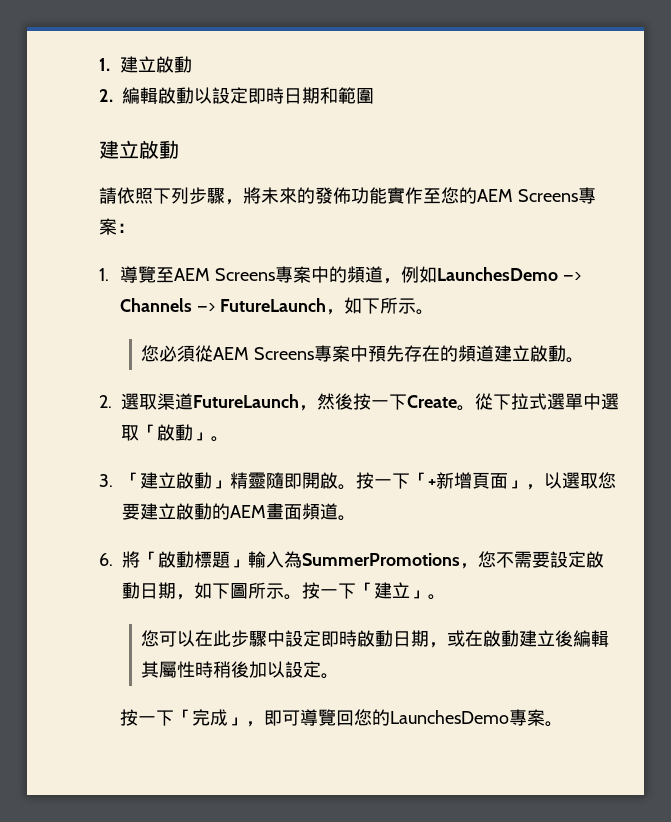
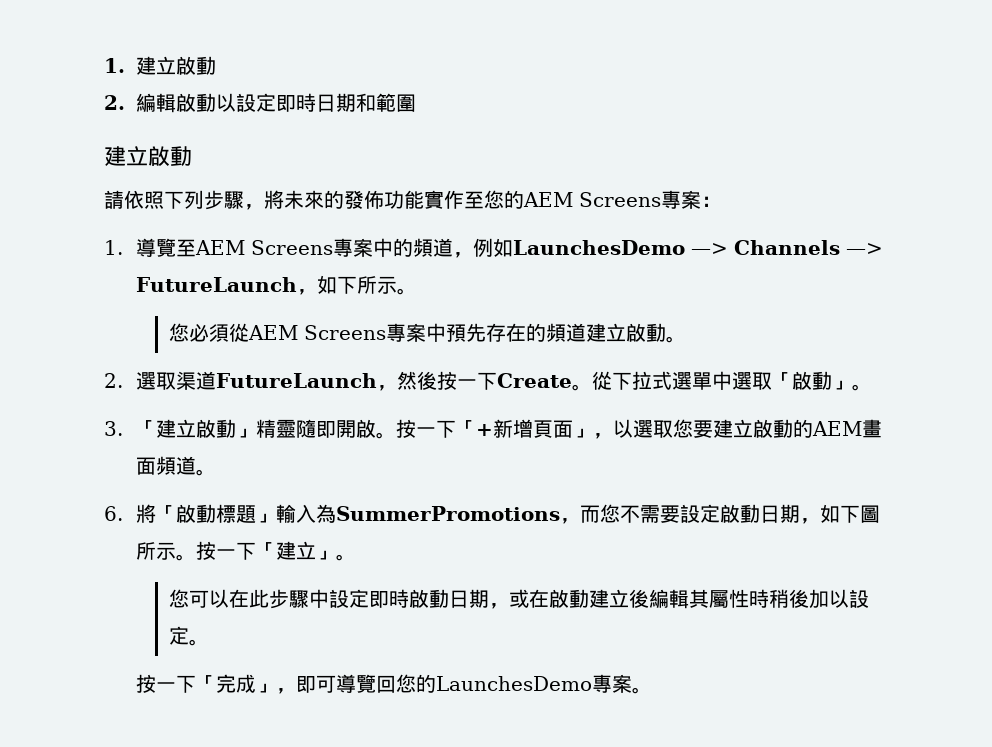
- 6.將「啟動標題」輸入為SummerPromotions，您不需要設定啟動日期，如下圖所示。
+ 6.將「啟動標題」輸入為SummerPromotions，而您不需要設定啟動日期，如下圖所示。

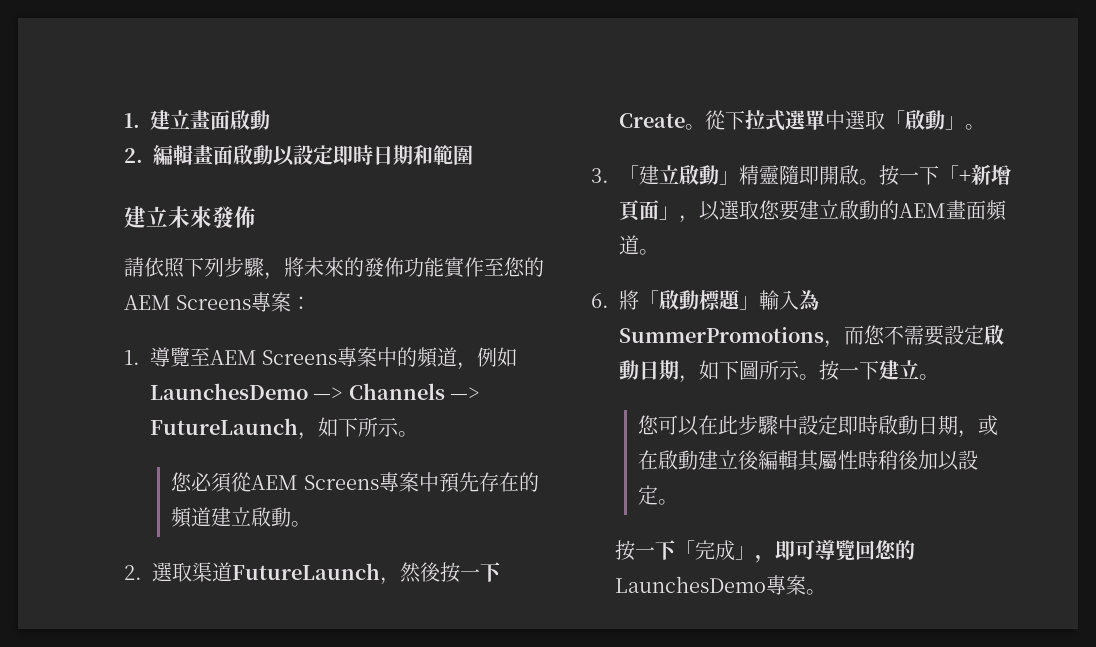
- 1.建立啟動
+ 1.建立畫面啟動
- 2.編輯啟動以設定即時日期和範圍
- 建立啟動
+ 2.編輯畫面啟動以設定即時日期和範圍
+ 建立未來發佈
- 按一下「建立」。
+ 按一下建立。

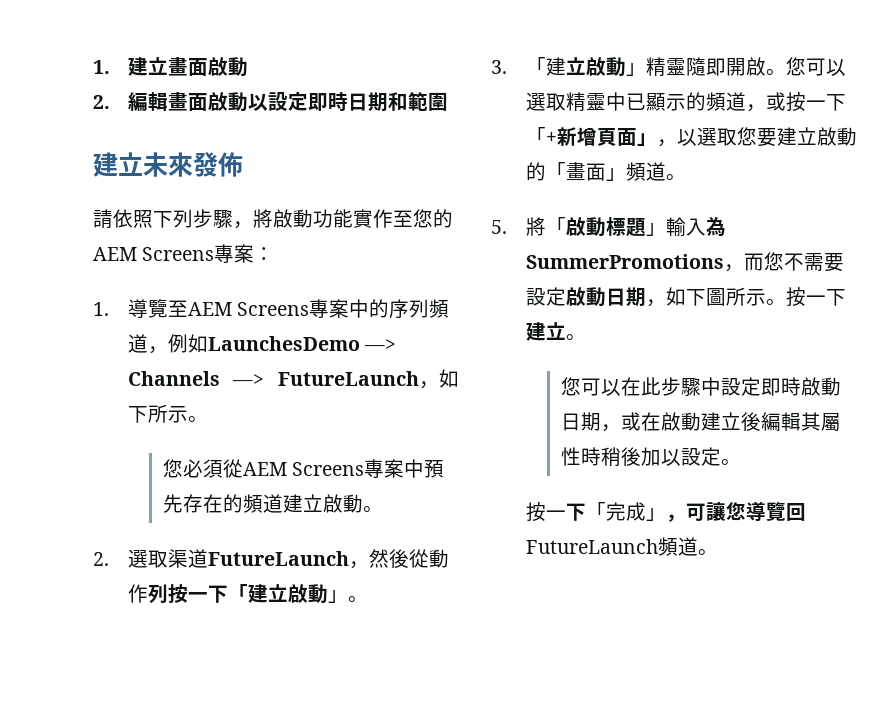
- 請依照下列步驟，將未來的發佈功能實作至您的AEM Screens專案：
+ 請依照下列步驟，將啟動功能實作至您的AEM Screens專案：
- 1.導覽至AEM Screens專案中的頻道，例如LaunchesDemo —> Channels —> FutureLaunch，如下所示。
+ 1.導覽至AEM Screens專案中的序列頻道，例如LaunchesDemo —> Channels —> FutureLaunch，如下所示。
- 2.選取渠道FutureLaunch，然後按一下Create。從下拉式選單中選取「啟動」。
+ 2.選取渠道FutureLaunch，然後從動作列按一下「建立啟動」。
- 按一下「+新增頁面」，以選取您要建立啟動的AEM畫面頻道。
+ 您可以選取精靈中已顯示的頻道，或按一下「+新增頁面」，以選取您要建立啟動的「畫面」頻道。
- 6.將「啟動標題」輸入為SummerPromotions，而您不需要設定啟動日期，如下圖所示。
+ 5.將「啟動標題」輸入為SummerPromotions，而您不需要設定啟動日期，如下圖所示。
- 按一下「完成」，即可導覽回您的LaunchesDemo專案。
+ 按一下「完成」，可讓您導覽回FutureLaunch頻道。

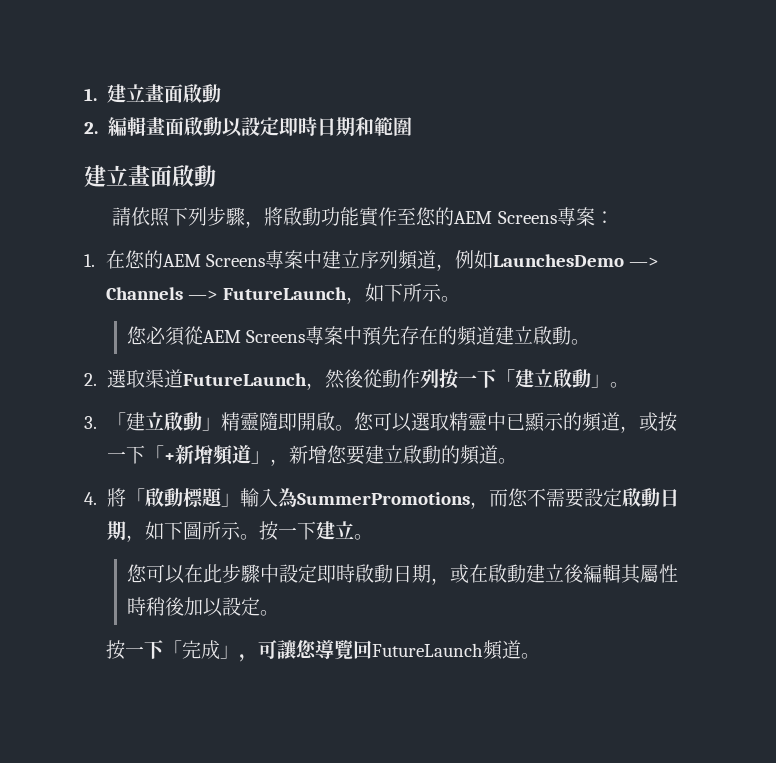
  2.編輯畫面啟動以設定即時日期和範圍
- 建立未來發佈
+ 建立畫面啟動
- 1.導覽至AEM Screens專案中的序列頻道，例如LaunchesDemo —> Channels —> FutureLaunch，如下所示。
+ 1.在您的AEM Screens專案中建立序列頻道，例如LaunchesDemo —> Channels —> FutureLaunch，如下所示。
- 您可以選取精靈中已顯示的頻道，或按一下「+新增頁面」，以選取您要建立啟動的「畫面」頻道。
+ 您可以選取精靈中已顯示的頻道，或按一下「+新增頻道」，新增您要建立啟動的頻道。
- 5.將「啟動標題」輸入為SummerPromotions，而您不需要設定啟動日期，如下圖所示。
+ 4.將「啟動標題」輸入為SummerPromotions，而您不需要設定啟動日期，如下圖所示。

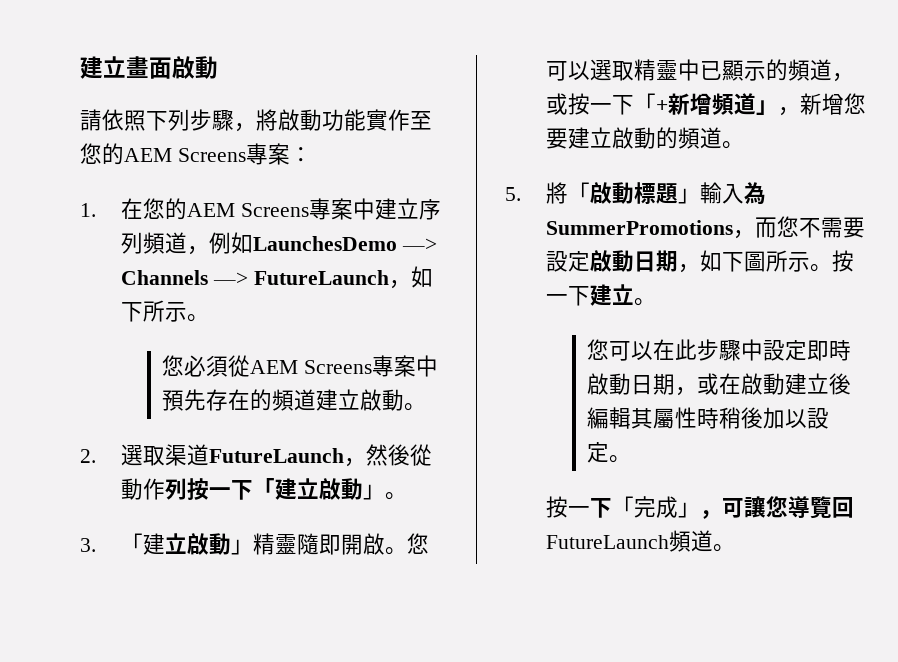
- 1.建立畫面啟動
- 2.編輯畫面啟動以設定即時日期和範圍
- 4.將「啟動標題」輸入為SummerPromotions，而您不需要設定啟動日期，如下圖所示。
+ 5.將「啟動標題」輸入為SummerPromotions，而您不需要設定啟動日期，如下圖所示。

